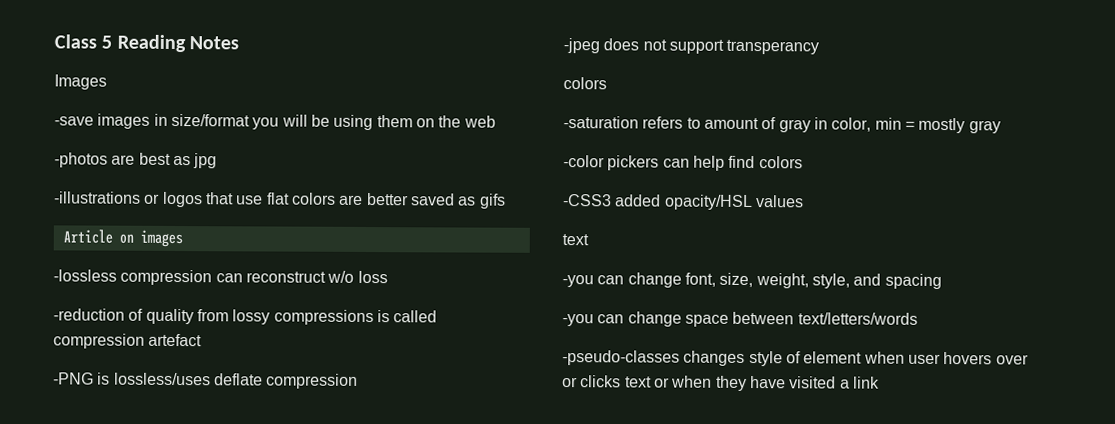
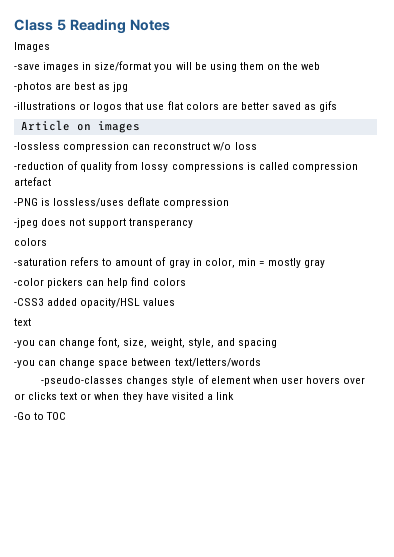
+ -Go to TOC

